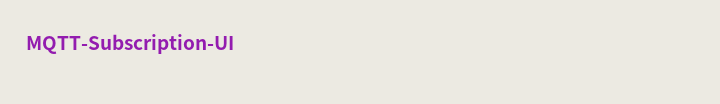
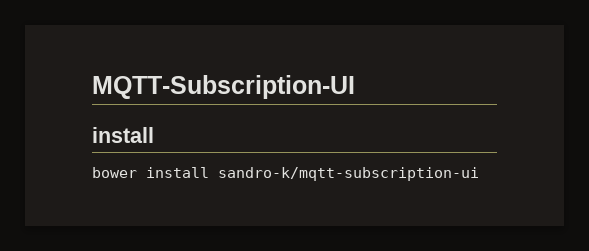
  MQTT-Subscription-UI
+ install
+ bower install sandro-k/mqtt-subscription-ui

